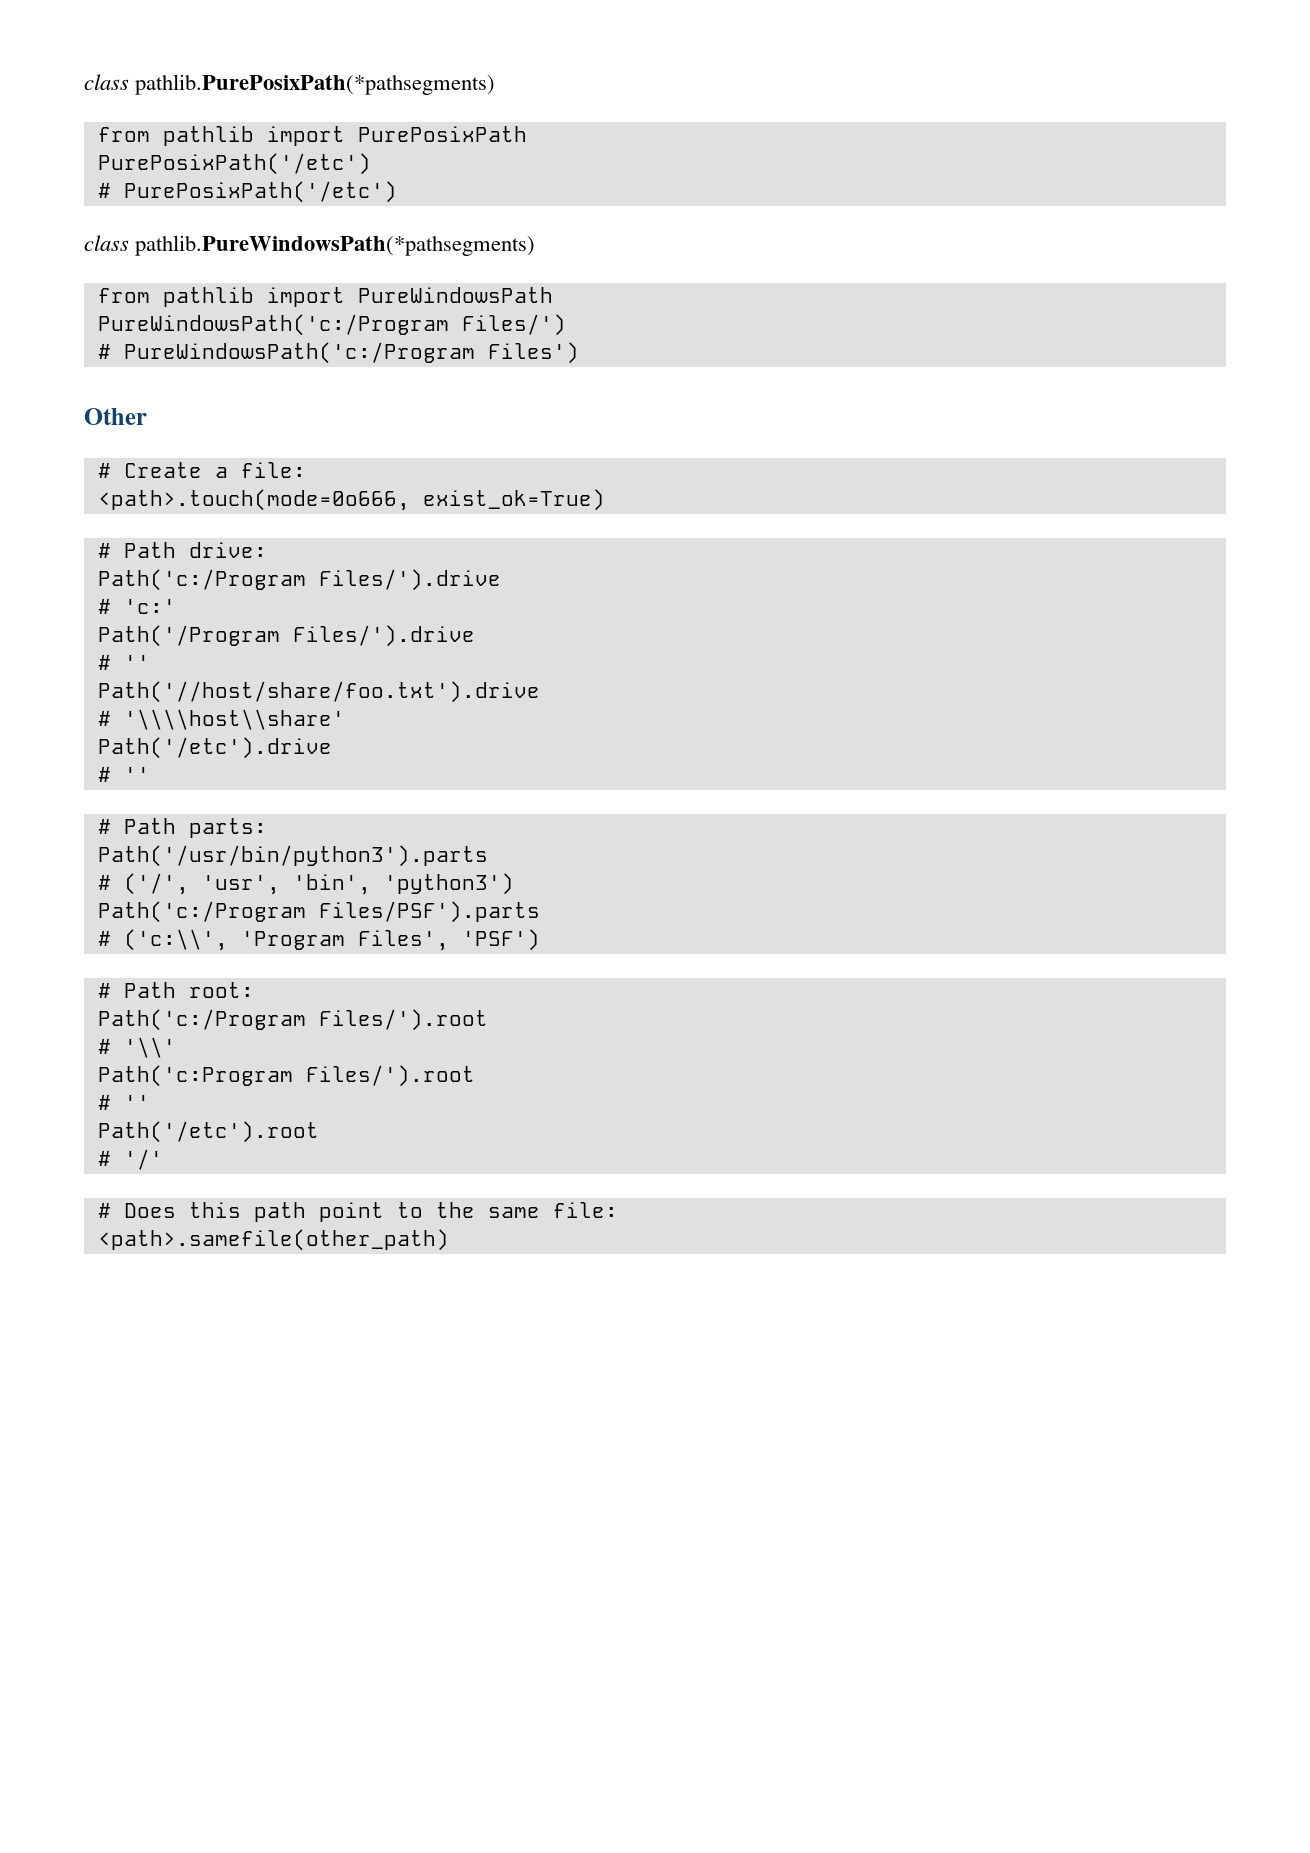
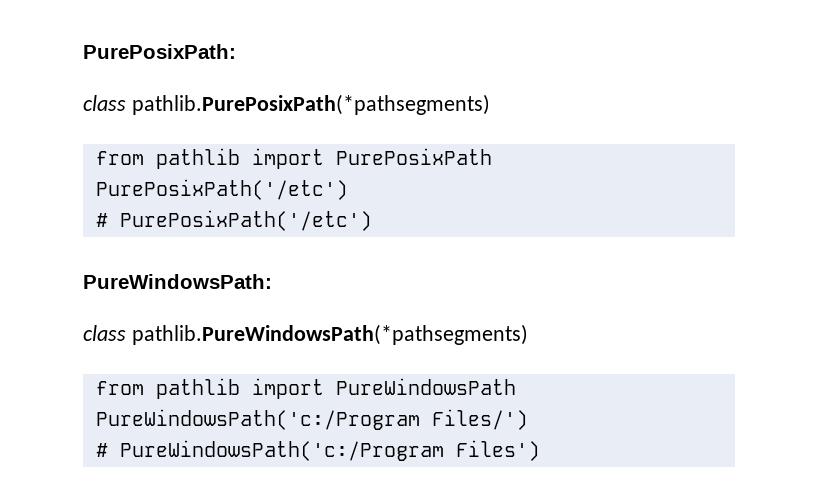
+ PurePosixPath:
+ PureWindowsPath:
- Other
- # Create a file:
- <path>.touch(mode=0o666, exist_ok=True)
- # Path drive:
- Path('c:/Program Files/').drive
- # 'c:'
- Path('/Program Files/').drive
- # ''
- Path('//host/share/foo.txt').drive
- # '\\\\host\\share'
- Path('/etc').drive
- # ''
- # Path parts:
- Path('/usr/bin/python3').parts
- # ('/', 'usr', 'bin', 'python3')
- Path('c:/Program Files/PSF').parts
- # ('c:\\', 'Program Files', 'PSF')
- # Path root:
- Path('c:/Program Files/').root
- # '\\'
- Path('c:Program Files/').root
- # ''
- Path('/etc').root
- # '/'
- # Does this path point to the same file:
- <path>.samefile(other_path)

